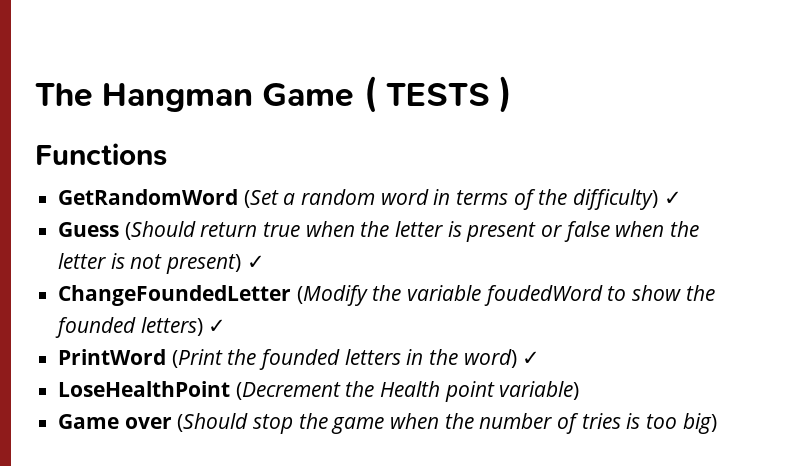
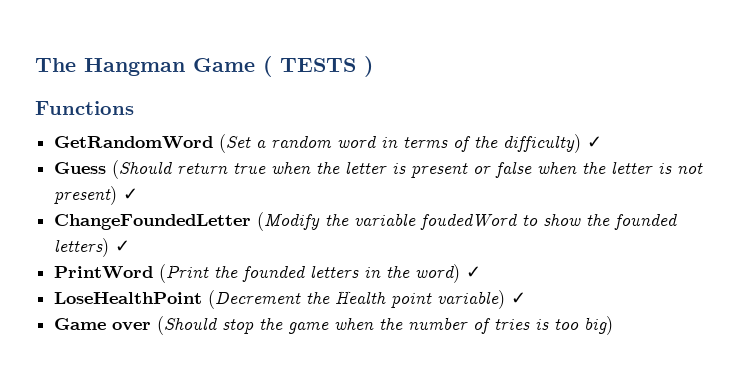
- LoseHealthPoint (Decrement the Health point variable)
+ LoseHealthPoint (Decrement the Health point variable) ✓

